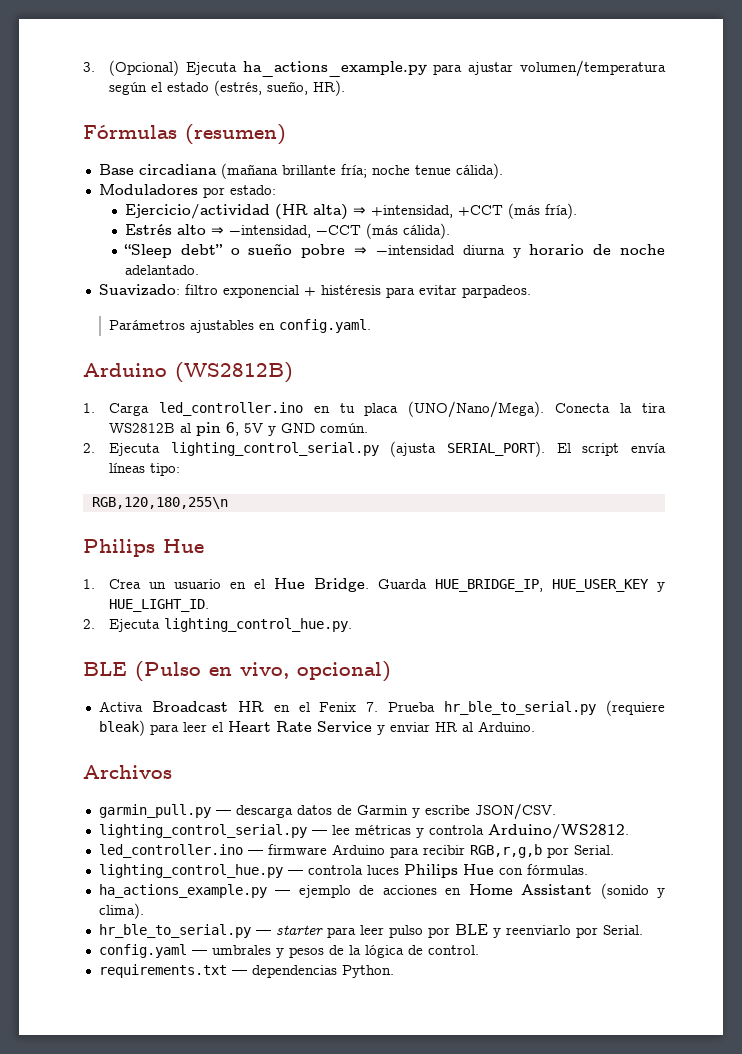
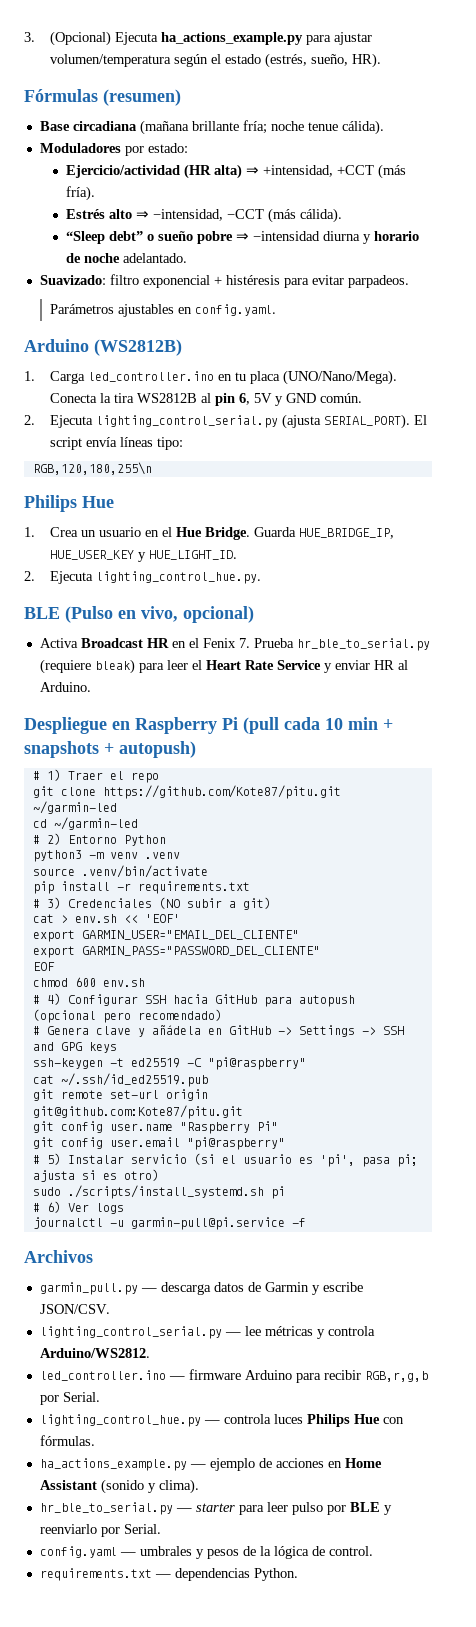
+ Despliegue en Raspberry Pi (pull cada 10 min + snapshots + autopush)
+ # 1) Traer el repo
+ git clone https://github.com/Kote87/pitu.git ~/garmin-led
+ cd ~/garmin-led
+ # 2) Entorno Python
+ python3 -m venv .venv
+ source .venv/bin/activate
+ pip install -r requirements.txt
+ # 3) Credenciales (NO subir a git)
+ cat > env.sh << 'EOF'
+ export GARMIN_USER="EMAIL_DEL_CLIENTE"
+ export GARMIN_PASS="PASSWORD_DEL_CLIENTE"
+ EOF
+ chmod 600 env.sh
+ # 4) Configurar SSH hacia GitHub para autopush (opcional pero recomendado)
+ # Genera clave y añádela en GitHub -> Settings -> SSH and GPG keys
+ ssh-keygen -t ed25519 -C "pi@raspberry"
+ cat ~/.ssh/id_ed25519.pub
+ git remote set-url origin git@github.com:Kote87/pitu.git
+ git config user.name "Raspberry Pi"
+ git config user.email "pi@raspberry"
+ # 5) Instalar servicio (si el usuario es 'pi', pasa pi; ajusta si es otro)
+ sudo ./scripts/install_systemd.sh pi
+ # 6) Ver logs
+ journalctl -u garmin-pull@pi.service -f

